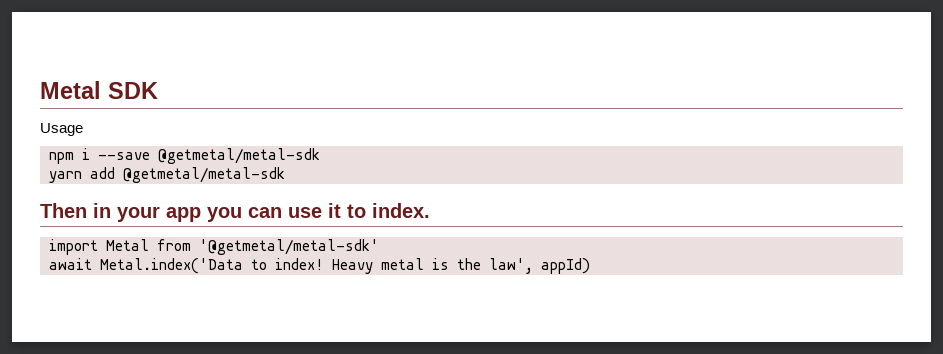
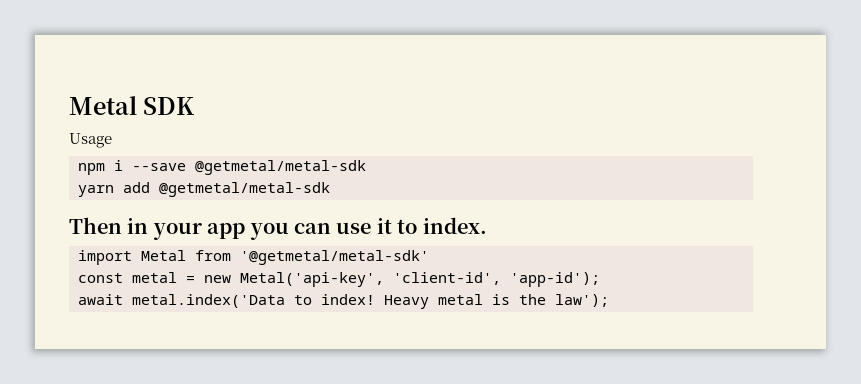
+ const metal = new Metal('api-key', 'client-id', 'app-id');
- await Metal.index('Data to index!
+ await metal.index('Data to index!
- Heavy metal is the law', appId)
+ Heavy metal is the law');

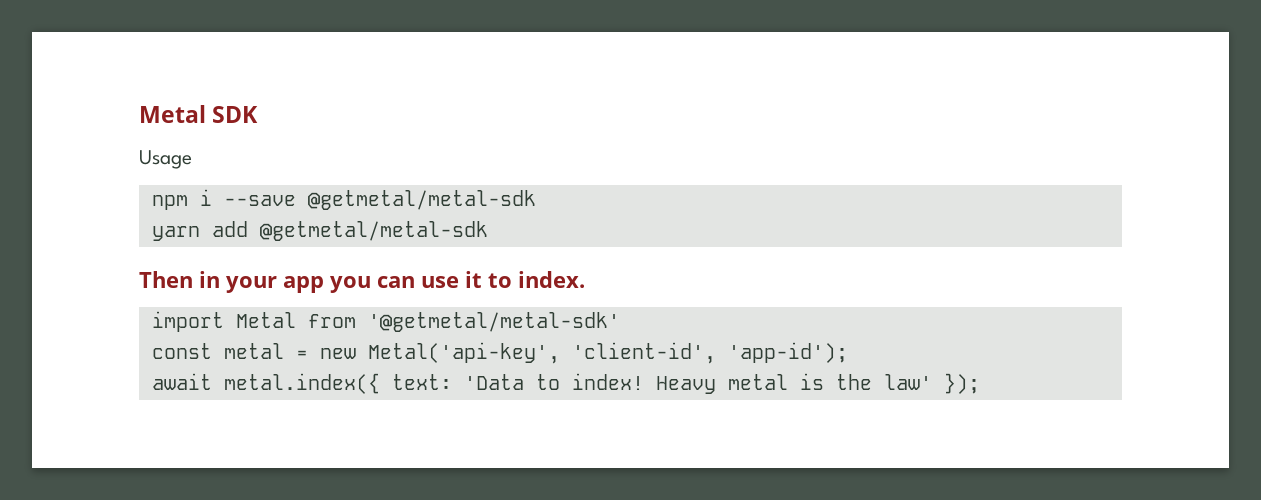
- await metal.index('Data to index!
+ await metal.index({ text: 'Data to index!
- Heavy metal is the law');
+ Heavy metal is the law' });

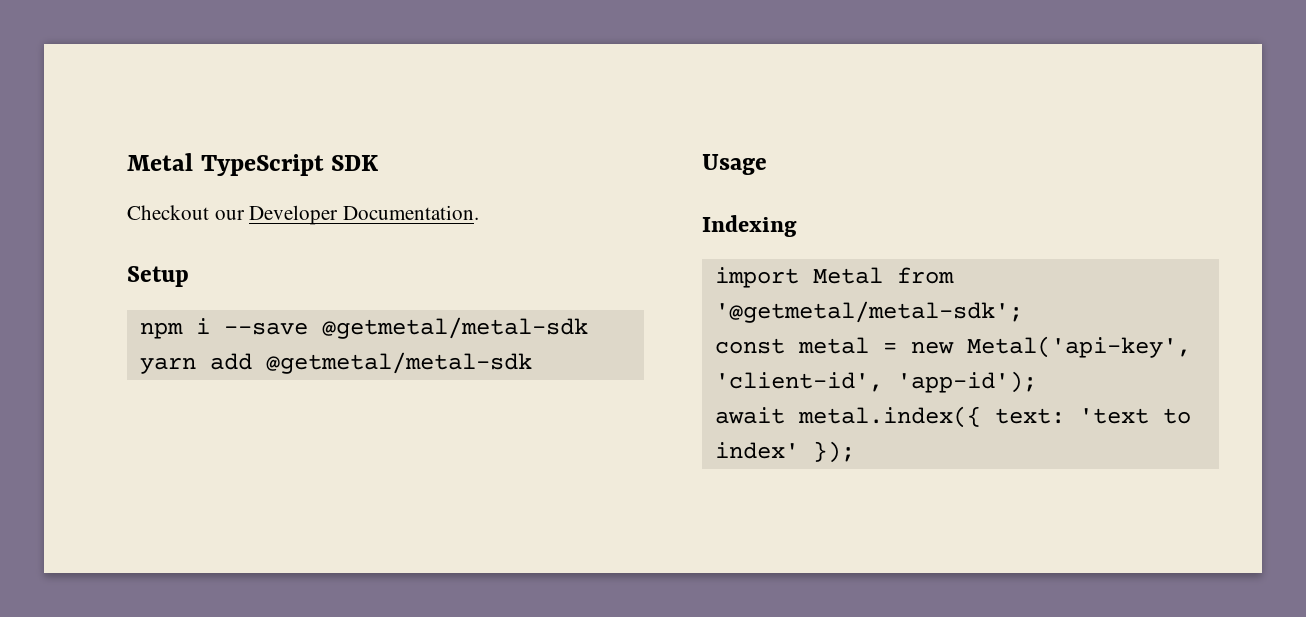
- Metal SDK
+ Metal TypeScript SDK
- Usage
+ Checkout our Developer Documentation.
+ Setup
- Then in your app you can use it to index.
+ Usage
+ Indexing
- import Metal from '@getmetal/metal-sdk'
+ import Metal from '@getmetal/metal-sdk';
- await metal.index({ text: 'Data to index! Heavy metal is the law' });
+ await metal.index({ text: 'text to index' });

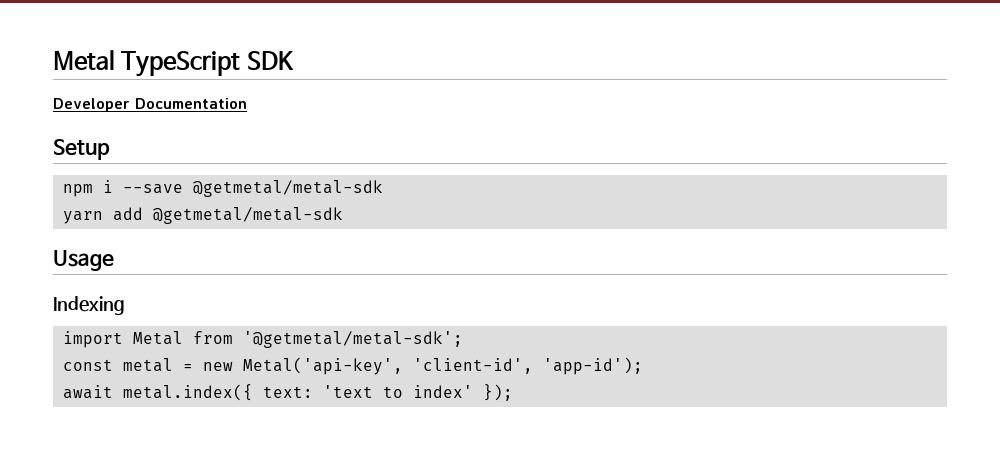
- Checkout our Developer Documentation.
+ Developer Documentation

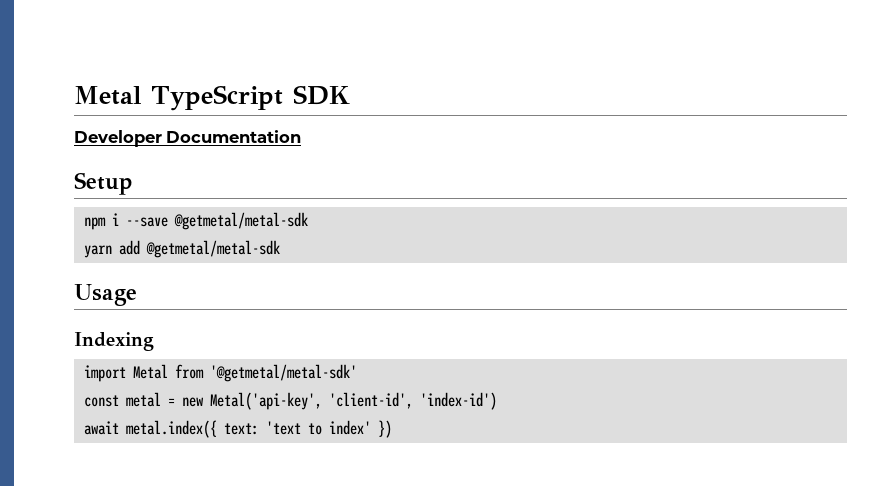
- import Metal from '@getmetal/metal-sdk';
+ import Metal from '@getmetal/metal-sdk'
- const metal = new Metal('api-key', 'client-id', 'app-id');
+ const metal = new Metal('api-key', 'client-id', 'index-id')
- await metal.index({ text: 'text to index' });
+ await metal.index({ text: 'text to index' })

